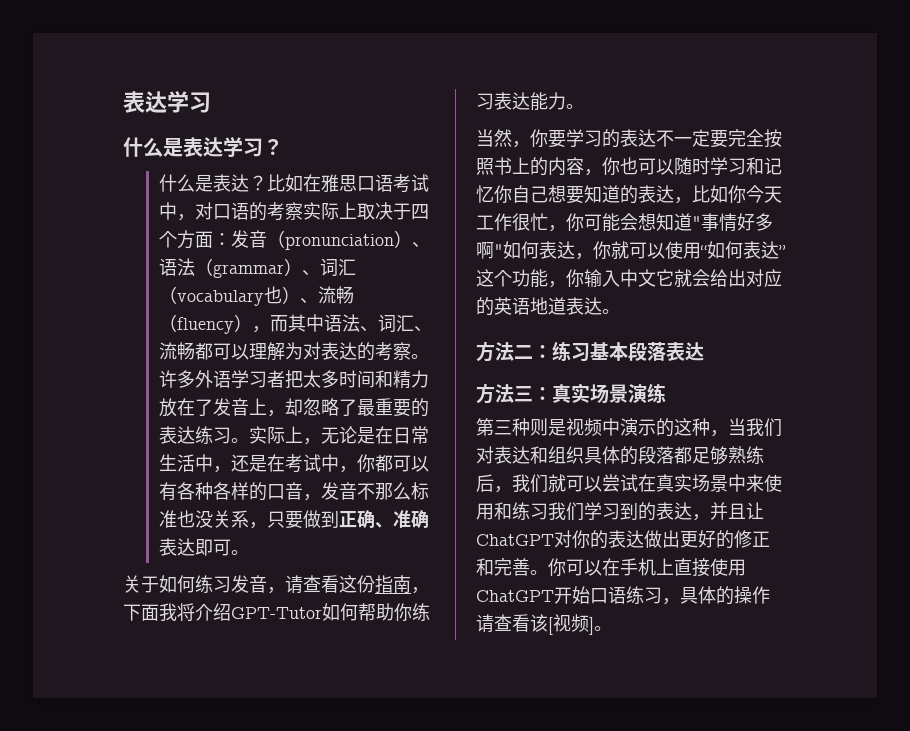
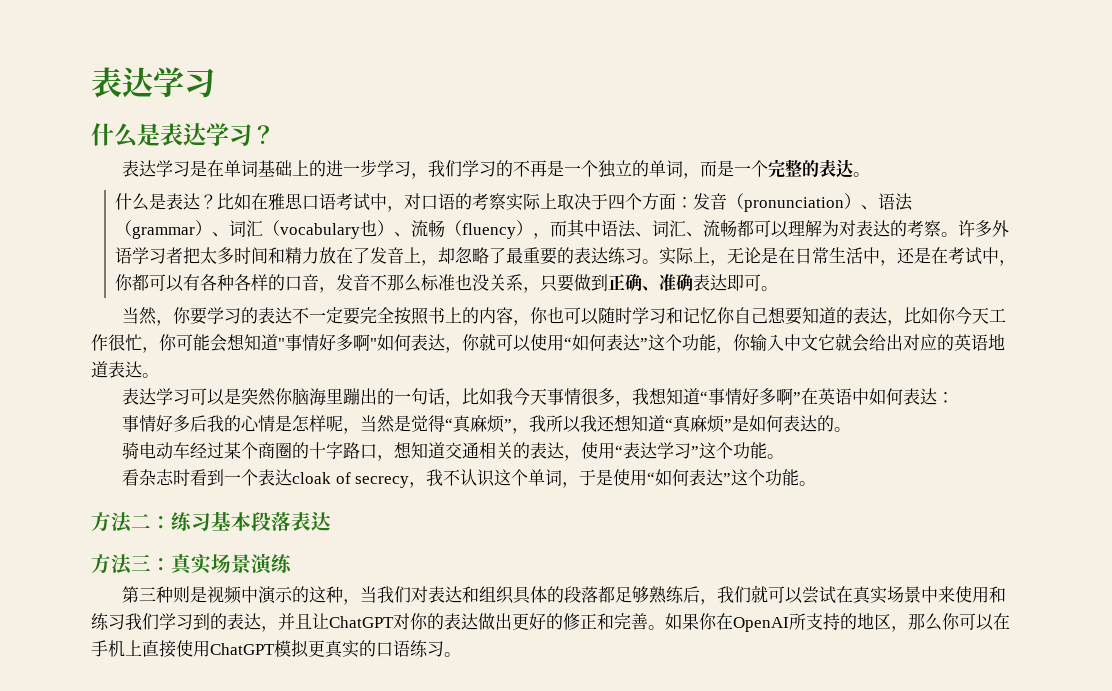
+ 表达学习是在单词基础上的进一步学习，我们学习的不再是一个独立的单词，而是一个完整的表达。
- 关于如何练习发音，请查看这份指南，下面我将介绍GPT-Tutor如何帮助你练习表达能力。
+ 表达学习可以是突然你脑海里蹦出的一句话，比如我今天事情很多，我想知道“事情好多啊”在英语中如何表达：
+ 事情好多后我的心情是怎样呢，当然是觉得“真麻烦”，我所以我还想知道“真麻烦”是如何表达的。
+ 骑电动车经过某个商圈的十字路口，想知道交通相关的表达，使用“表达学习”这个功能。
+ 看杂志时看到一个表达cloak of secrecy，我不认识这个单词，于是使用“如何表达”这个功能。
- 你可以在手机上直接使用ChatGPT开始口语练习，具体的操作请查看该[视频]。
+ 如果你在OpenAI所支持的地区，那么你可以在手机上直接使用ChatGPT模拟更真实的口语练习。

